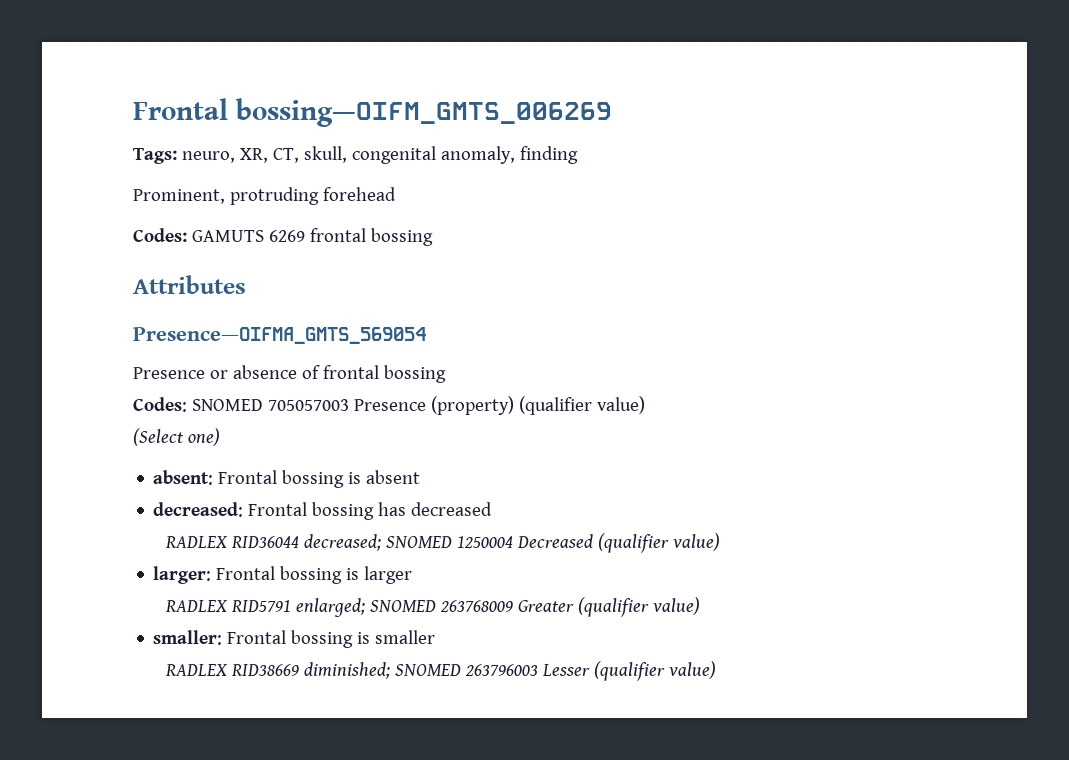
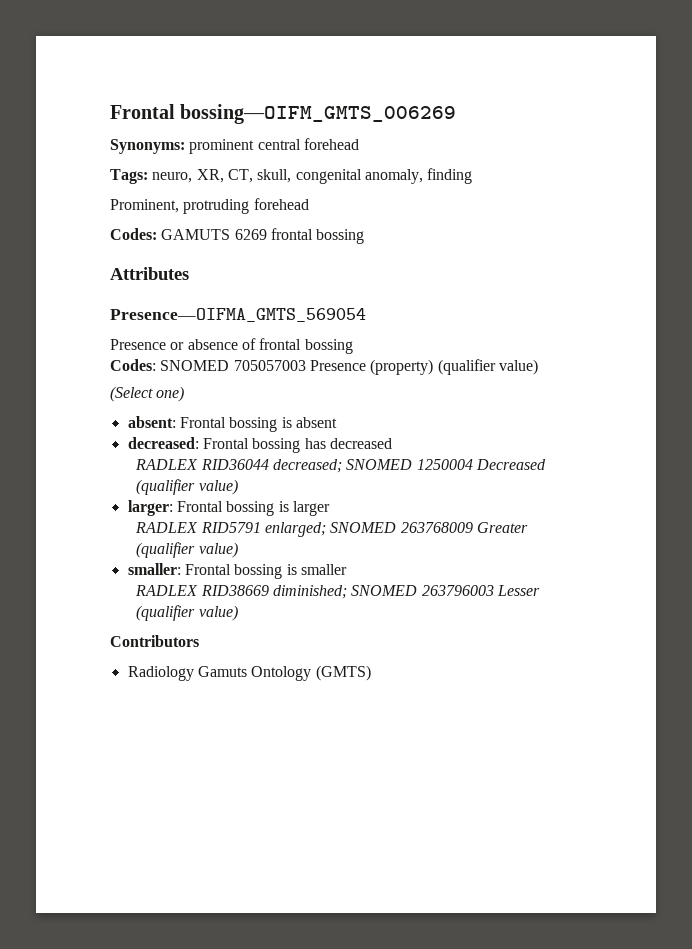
+ Synonyms: prominent central forehead
+ Contributors
+ Radiology Gamuts Ontology (GMTS)

